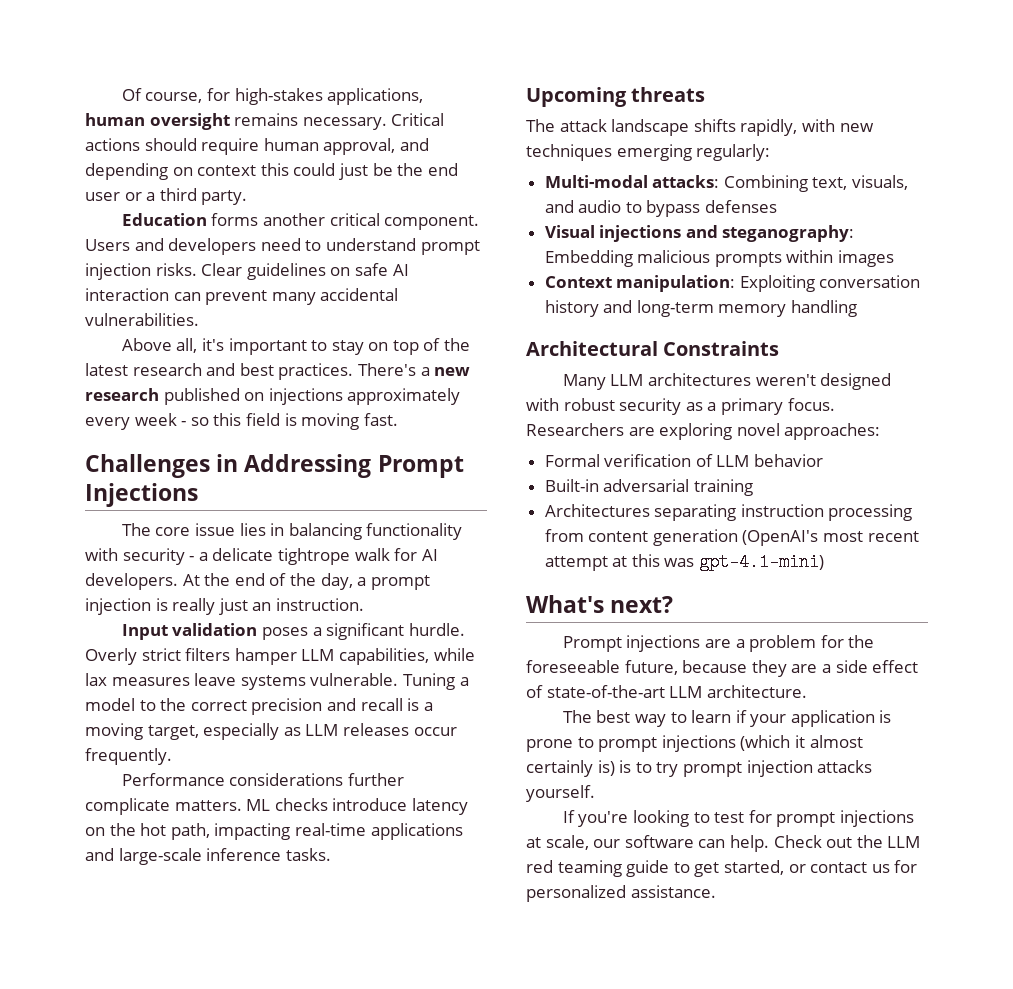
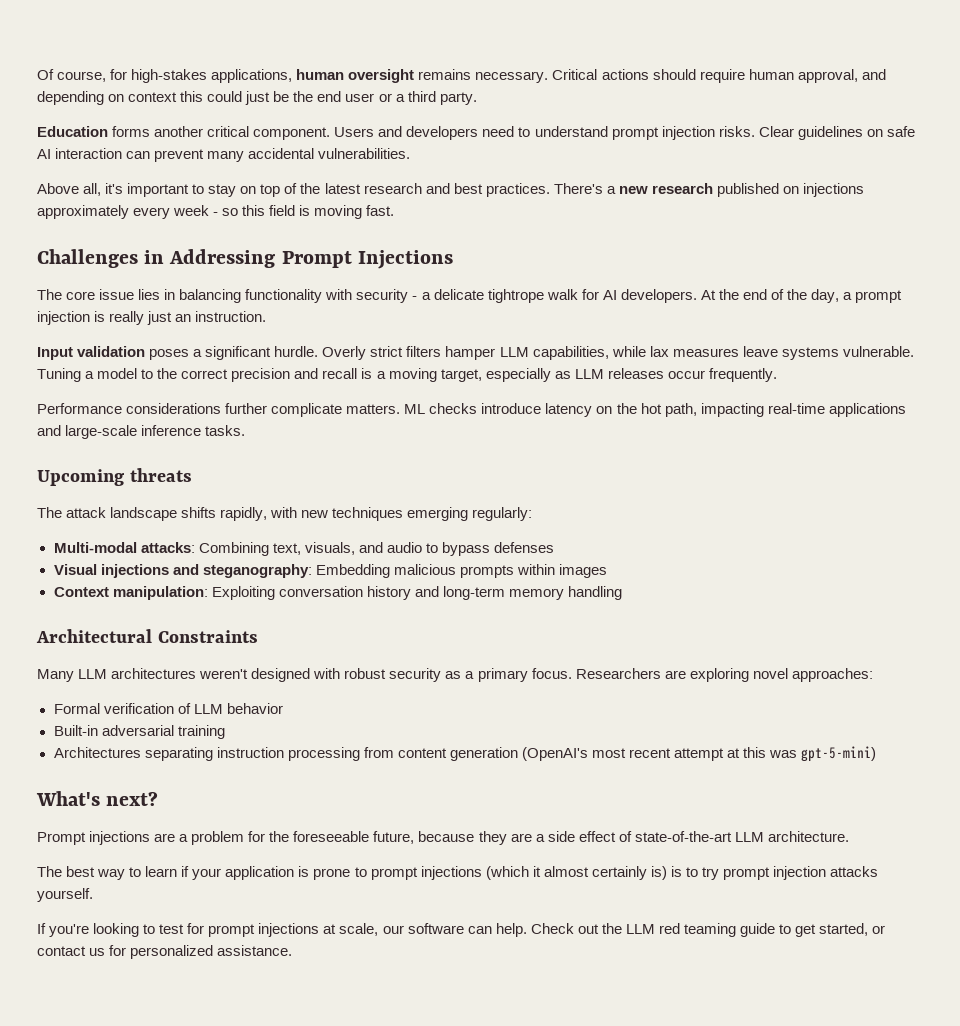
- Architectures separating instruction processing from content generation (OpenAI's most recent attempt at this was gpt-4.1-mini)
+ Architectures separating instruction processing from content generation (OpenAI's most recent attempt at this was gpt-5-mini)

